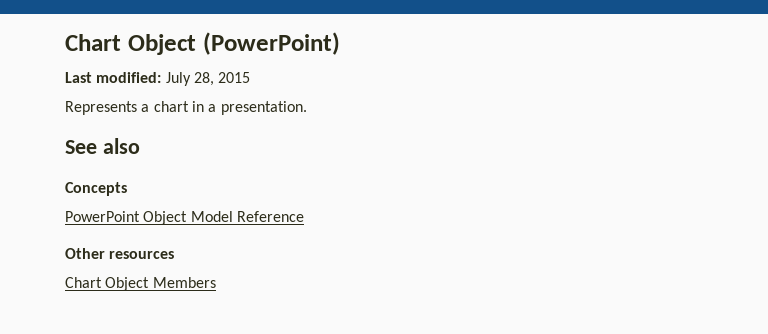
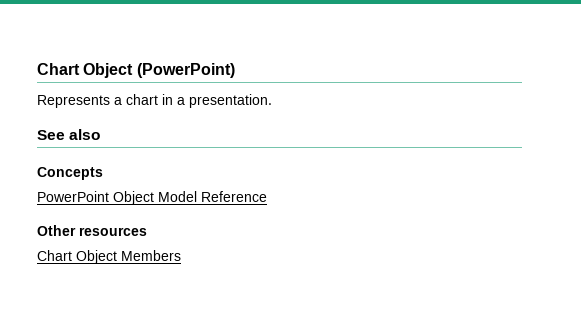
- Last modified: July 28, 2015

